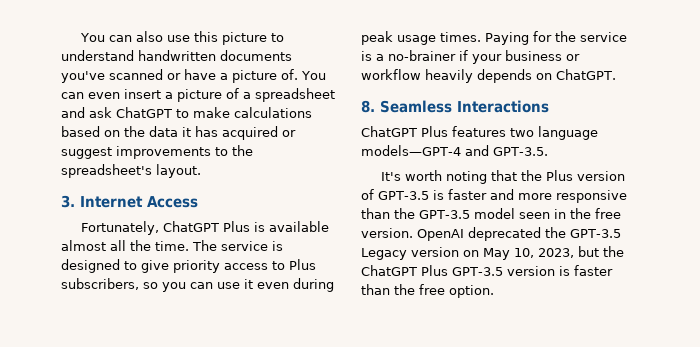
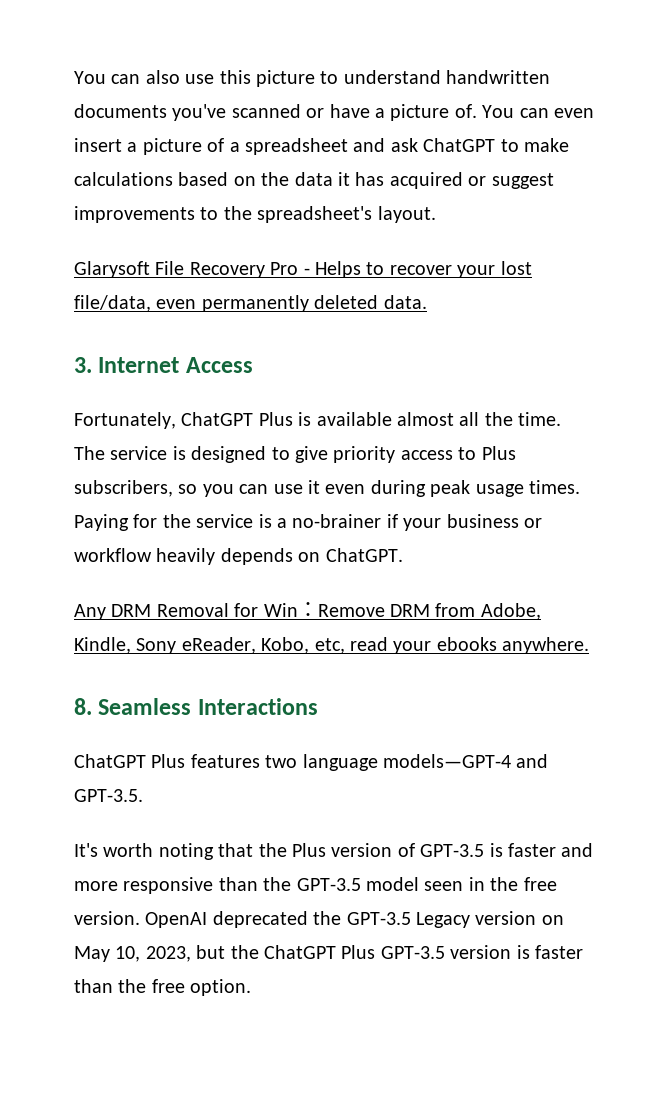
+ Glarysoft File Recovery Pro - Helps to recover your lost file/data, even permanently deleted data.
+ Any DRM Removal for Win：Remove DRM from Adobe, Kindle, Sony eReader, Kobo, etc, read your ebooks anywhere.

